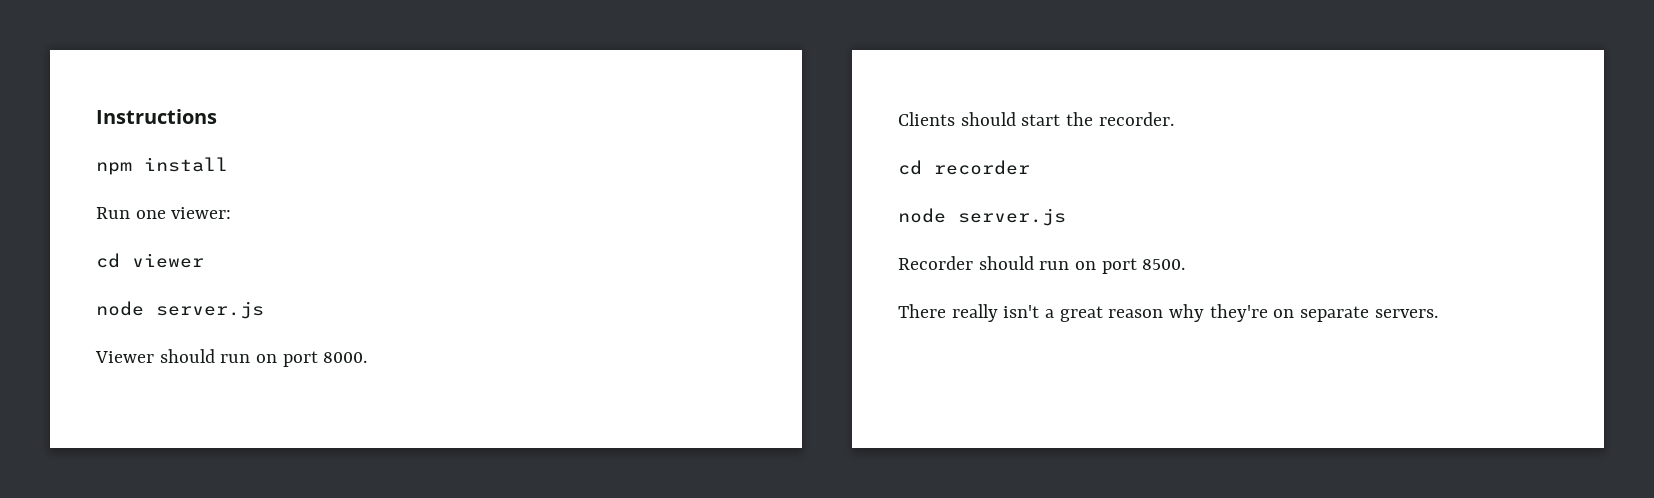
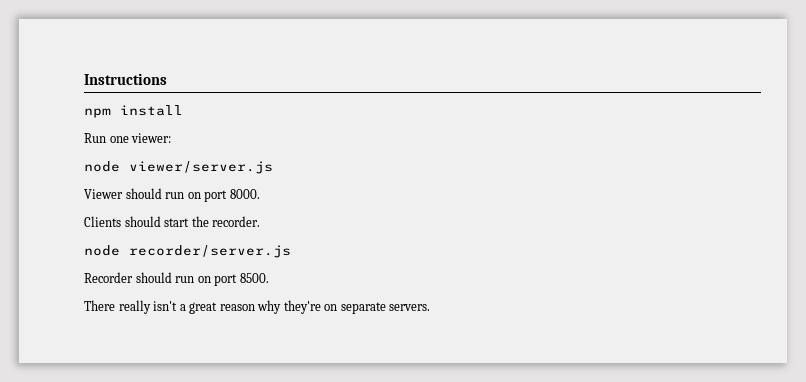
- cd viewer
- node server.js
+ node viewer/server.js
- cd recorder
- node server.js
+ node recorder/server.js

